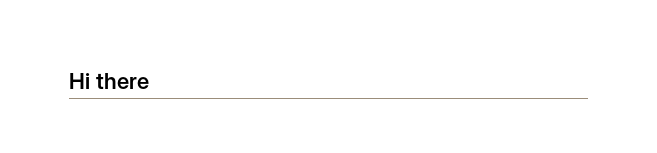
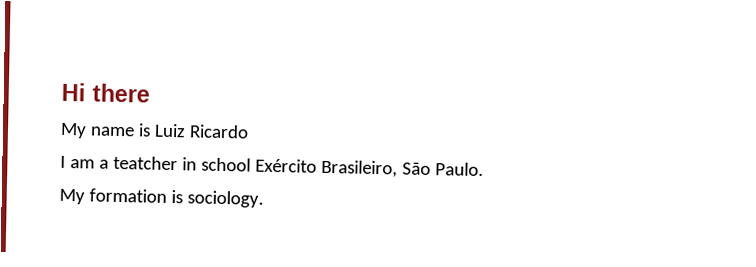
+ My name is Luiz Ricardo
+ I am a teatcher in school Exército Brasileiro, São Paulo.
+ My formation is sociology.

